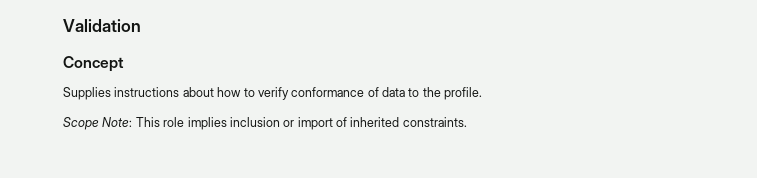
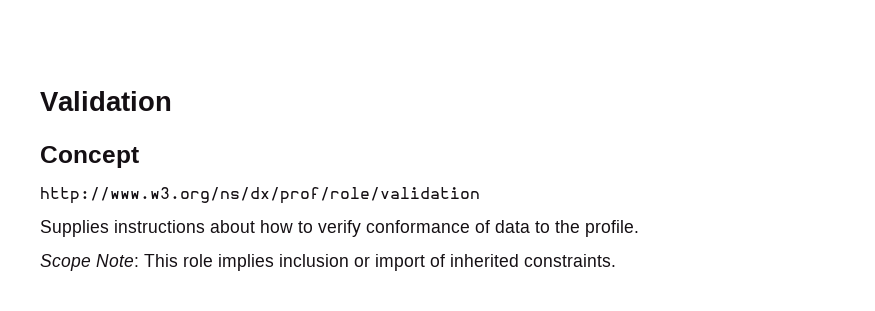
+ http://www.w3.org/ns/dx/prof/role/validation

